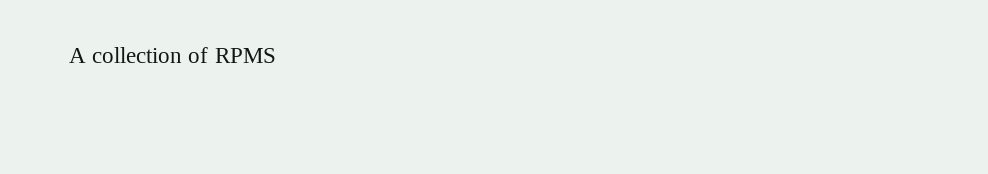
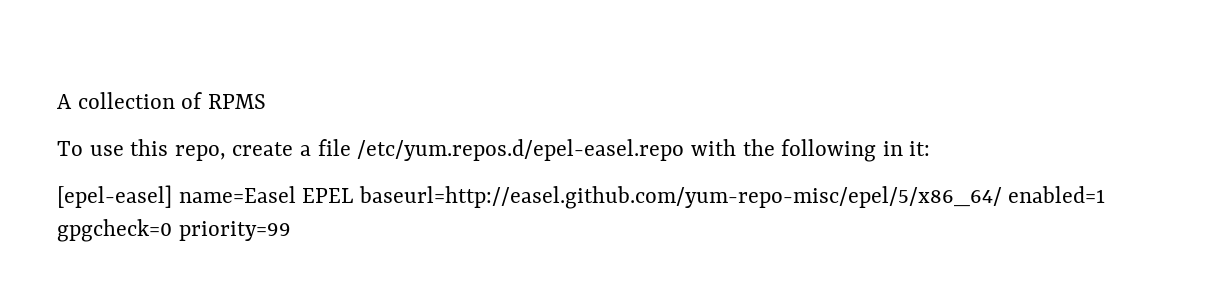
+ To use this repo, create a file /etc/yum.repos.d/epel-easel.repo with the following in it:
+ [epel-easel] name=Easel EPEL baseurl=http://easel.github.com/yum-repo-misc/epel/5/x86_64/ enabled=1 gpgcheck=0 priority=99

